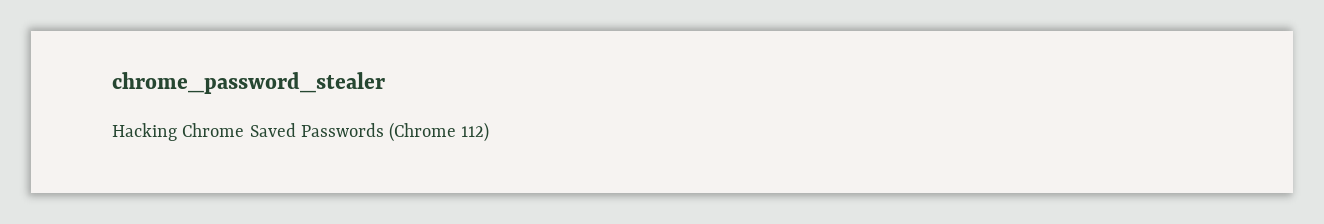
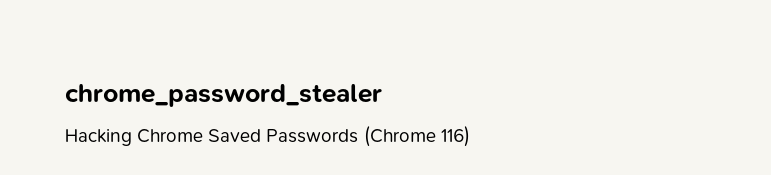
- Hacking Chrome Saved Passwords (Chrome 112)
+ Hacking Chrome Saved Passwords (Chrome 116)

